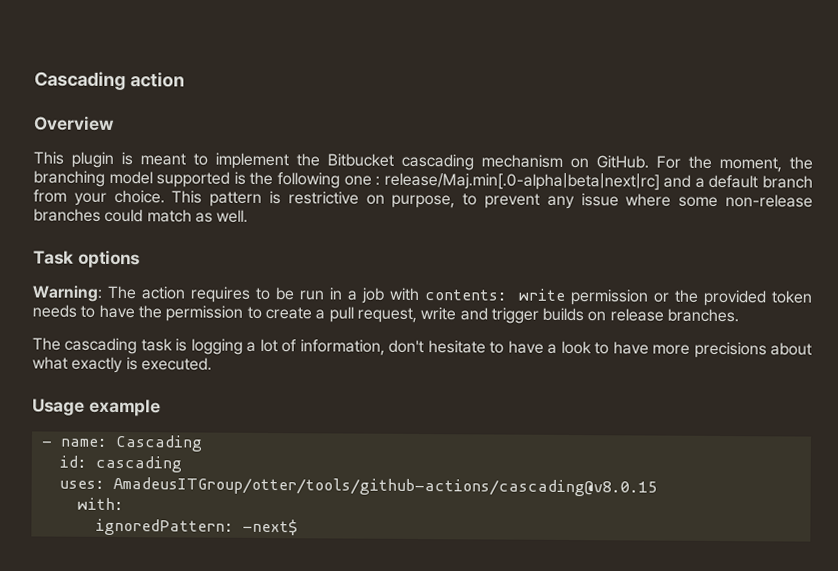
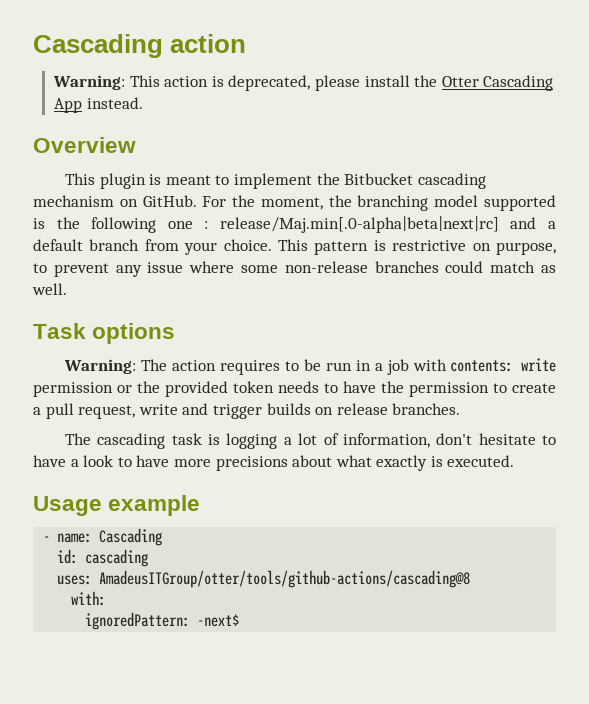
+ Warning: This action is deprecated, please install the Otter Cascading App instead.
- uses: AmadeusITGroup/otter/tools/github-actions/cascading@v8.0.15
+ uses: AmadeusITGroup/otter/tools/github-actions/cascading@8

